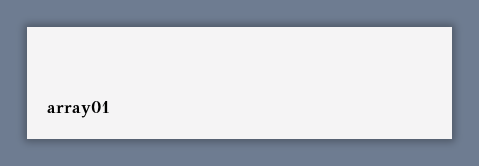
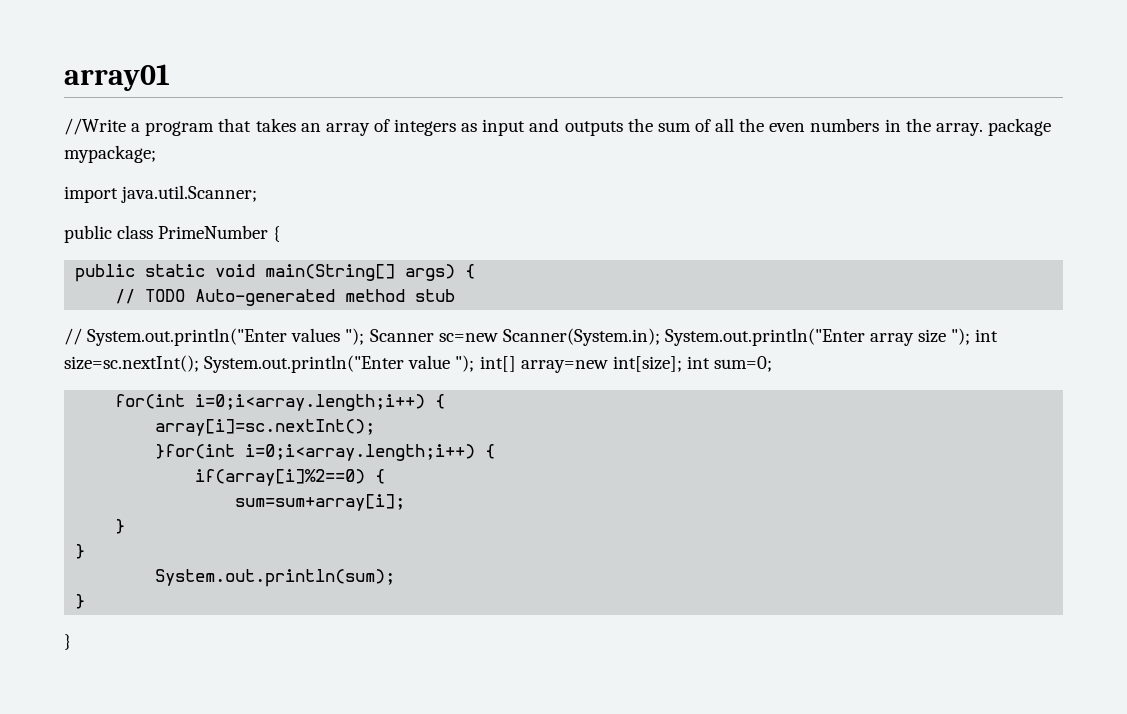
+ //Write a program that takes an array of integers as input and outputs the sum of all the even numbers in the array. package mypackage;
+ import java.util.Scanner;
+ public class PrimeNumber {
+ public static void main(String[] args) {
+ // TODO Auto-generated method stub
+ // System.out.println("Enter values "); Scanner sc=new Scanner(System.in); System.out.println("Enter array size "); int size=sc.nextInt(); System.out.println("Enter value "); int[] array=new int[size]; int sum=0;
+ for(int i=0;i<array.length;i++) {
+ array[i]=sc.nextInt();
+ }for(int i=0;i<array.length;i++) {
+ if(array[i]%2==0) {
+ sum=sum+array[i];
+ }
+ }
+ System.out.println(sum);
+ }
+ }

